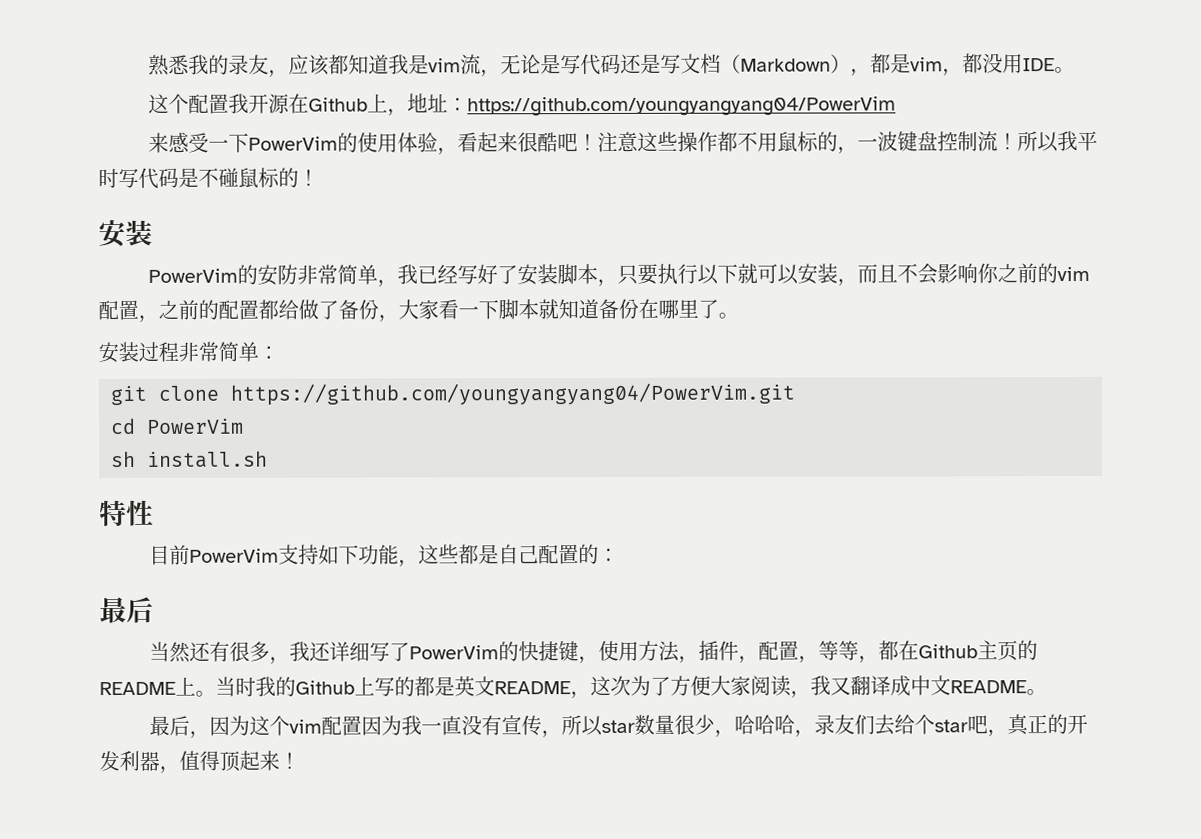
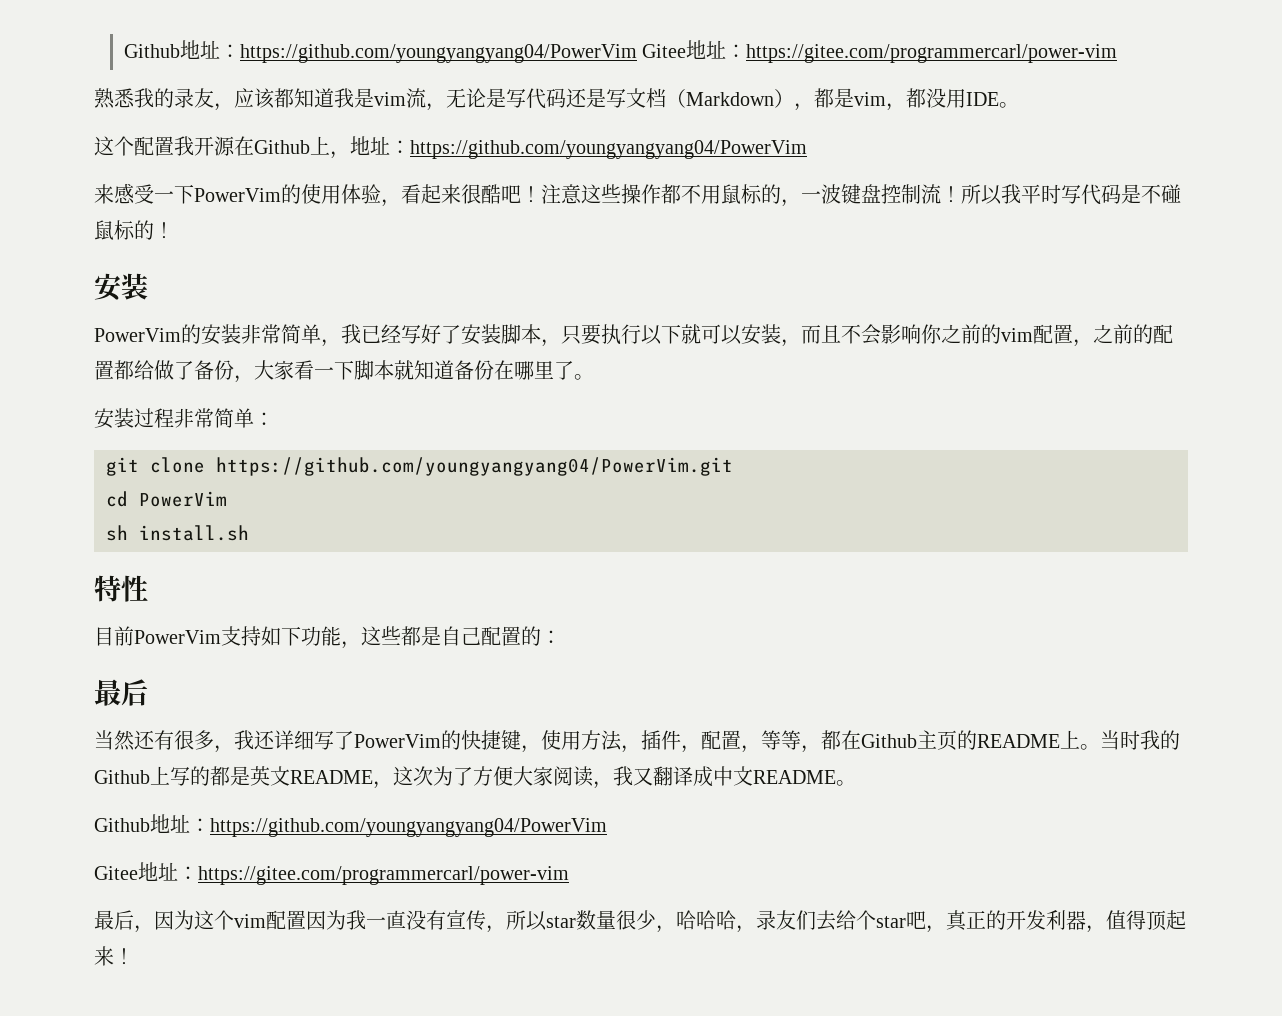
+ Github地址：https://github.com/youngyangyang04/PowerVim Gitee地址：https://gitee.com/programmercarl/power-vim
- PowerVim的安防非常简单，我已经写好了安装脚本，只要执行以下就可以安装，而且不会影响你之前的vim配置，之前的配置都给做了备份，大家看一下脚本就知道备份在哪里了。
+ PowerVim的安装非常简单，我已经写好了安装脚本，只要执行以下就可以安装，而且不会影响你之前的vim配置，之前的配置都给做了备份，大家看一下脚本就知道备份在哪里了。
  当时我的Github上写的都是英文README，这次为了方便大家阅读，我又翻译成中文README。
+ Github地址：https://github.com/youngyangyang04/PowerVim
+ Gitee地址：https://gitee.com/programmercarl/power-vim

